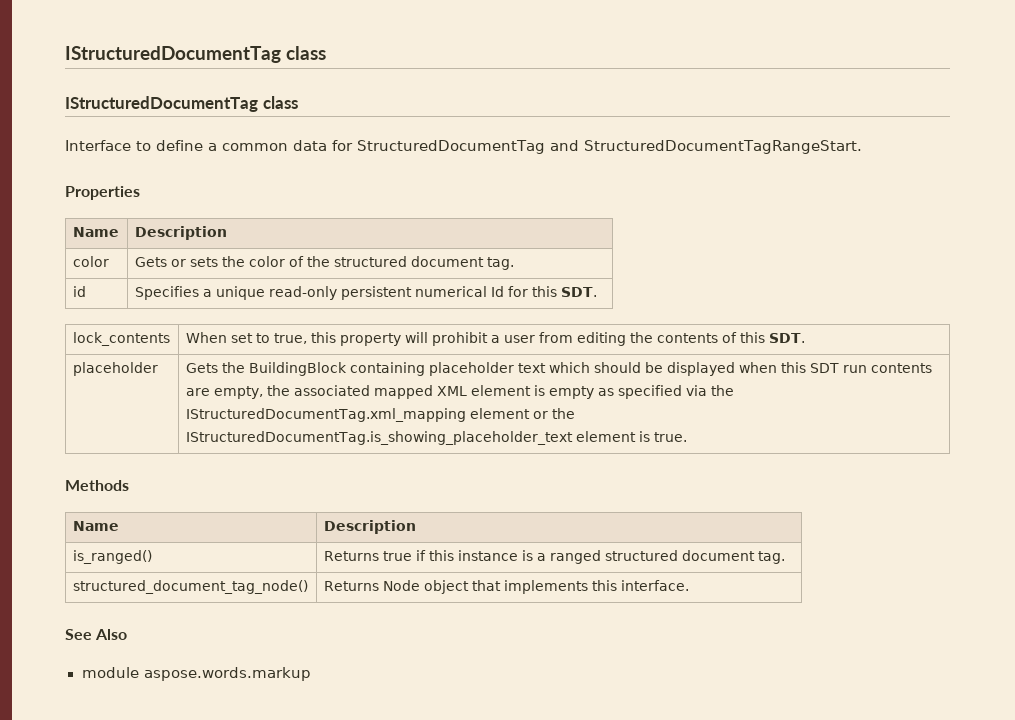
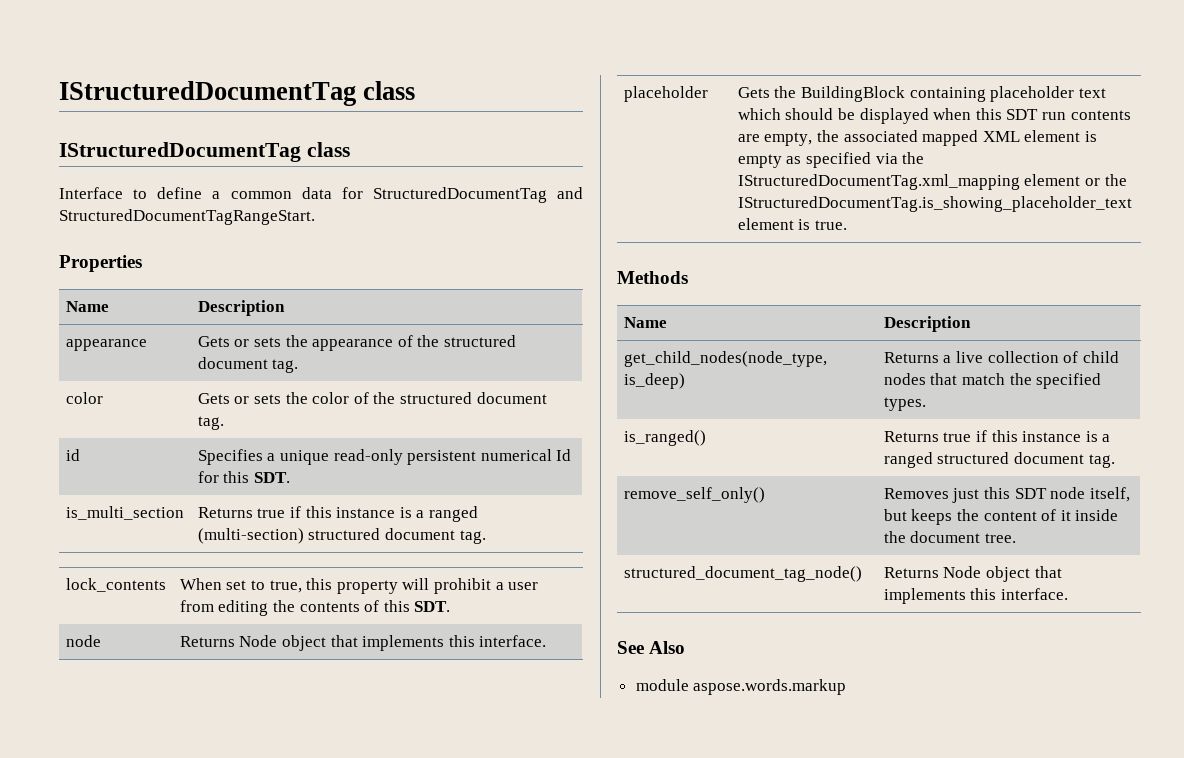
+ appearance | Gets or sets the appearance of the structured document tag.
+ is_multi_section | Returns true if this instance is a ranged (multi-section) structured document tag.
+ node | Returns Node object that implements this interface.
+ get_child_nodes(node_type, is_deep) | Returns a live collection of child nodes that match the specified types.
+ remove_self_only() | Removes just this SDT node itself, but keeps the content of it inside the document tree.

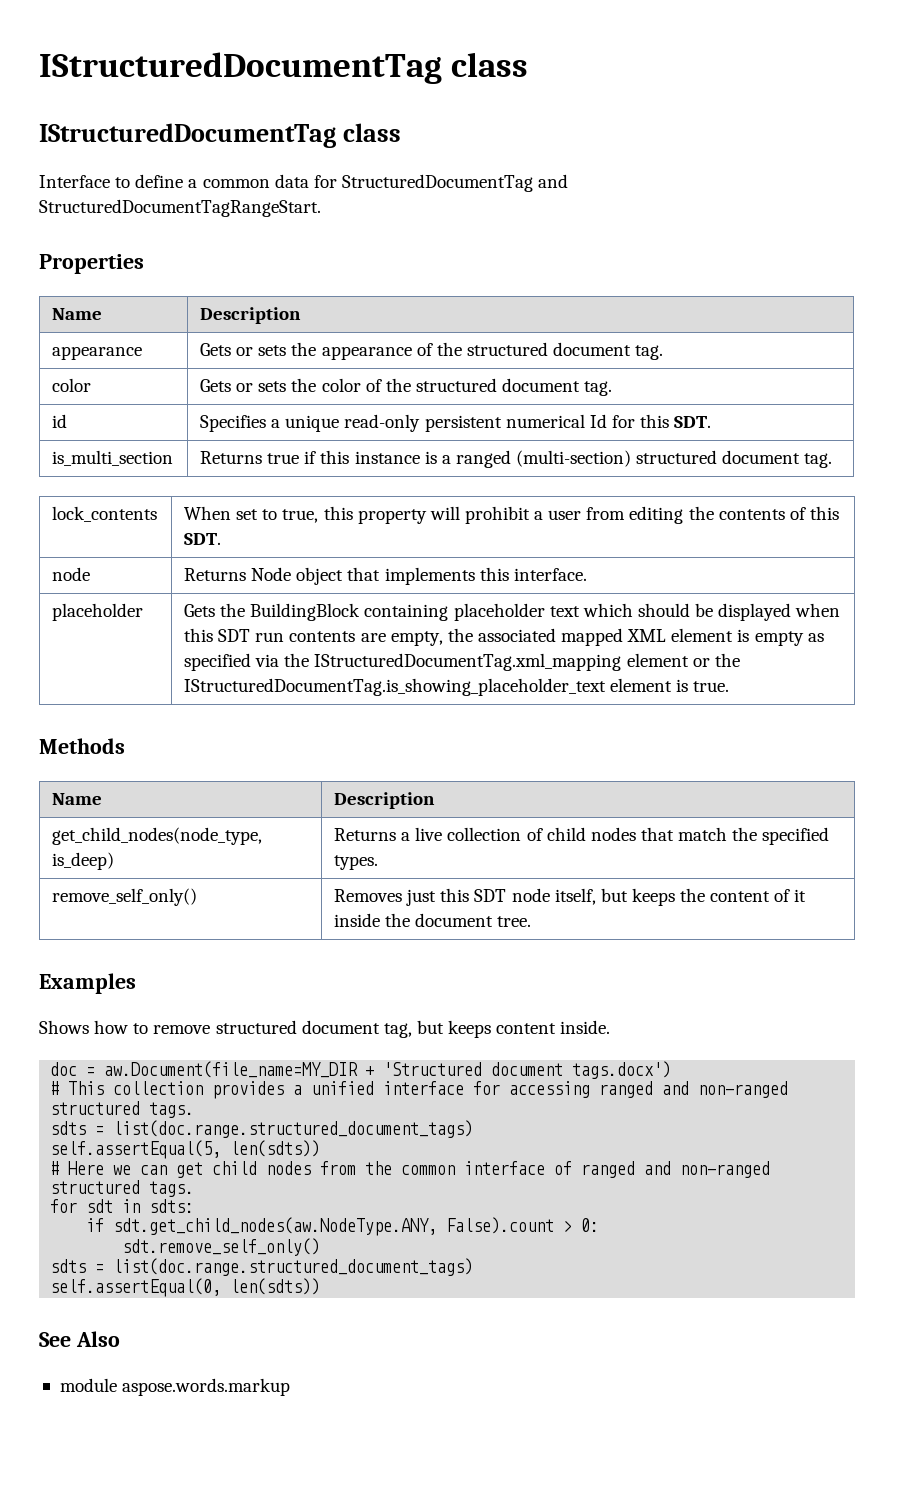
- is_ranged() | Returns true if this instance is a ranged structured document tag.
- structured_document_tag_node() | Returns Node object that implements this interface.
+ Examples
+ Shows how to remove structured document tag, but keeps content inside.
+ doc = aw.Document(file_name=MY_DIR + 'Structured document tags.docx')
+ # This collection provides a unified interface for accessing ranged and non-ranged structured tags.
+ sdts = list(doc.range.structured_document_tags)
+ self.assertEqual(5, len(sdts))
+ # Here we can get child nodes from the common interface of ranged and non-ranged structured tags.
+ for sdt in sdts:
+ if sdt.get_child_nodes(aw.NodeType.ANY, False).count > 0:
+ sdt.remove_self_only()
+ sdts = list(doc.range.structured_document_tags)
+ self.assertEqual(0, len(sdts))

